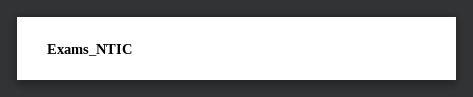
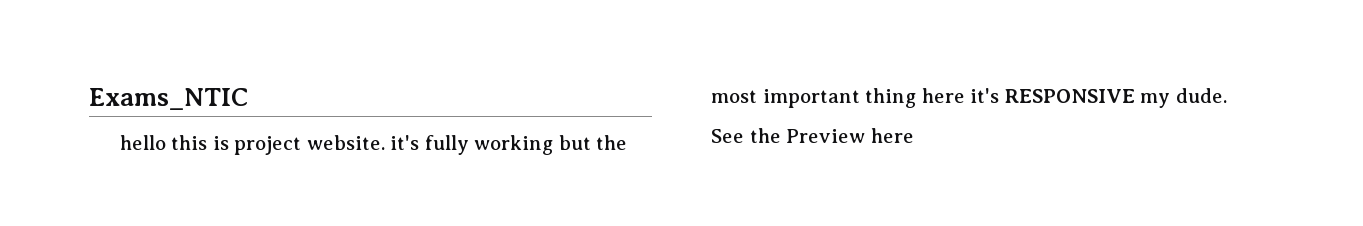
+ hello this is project website. it's fully working but the most important thing here it's RESPONSIVE my dude.
+ See the Preview here

